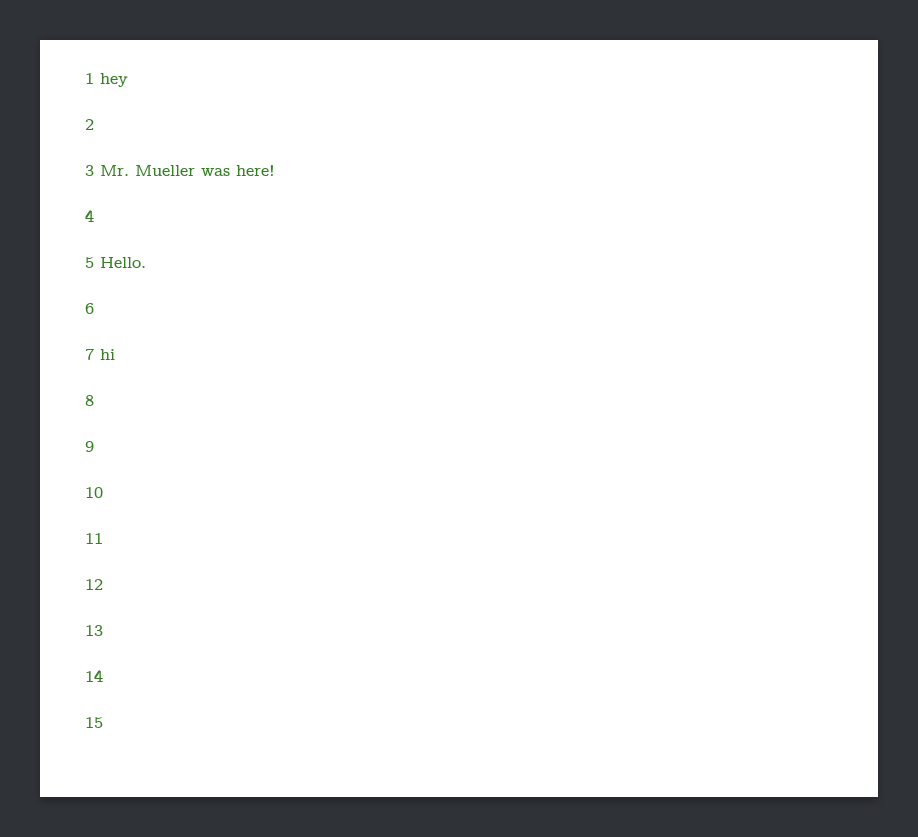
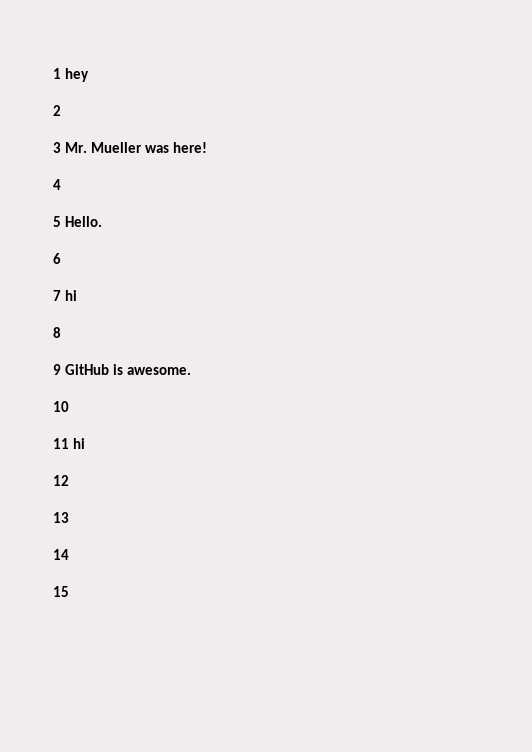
- 9
+ 9 GitHub is awesome.
- 11
+ 11 hi

